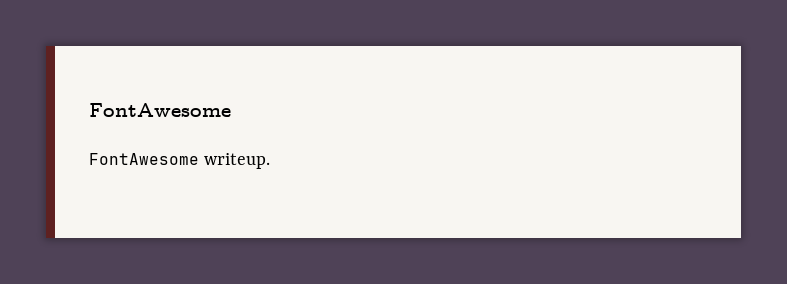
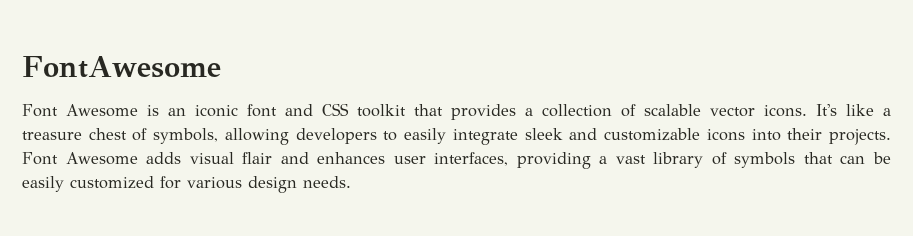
- FontAwesome writeup.
+ Font Awesome is an iconic font and CSS toolkit that provides a collection of scalable vector icons. It's like a treasure chest of symbols, allowing developers to easily integrate sleek and customizable icons into their projects. Font Awesome adds visual flair and enhances user interfaces, providing a vast library of symbols that can be easily customized for various design needs.

